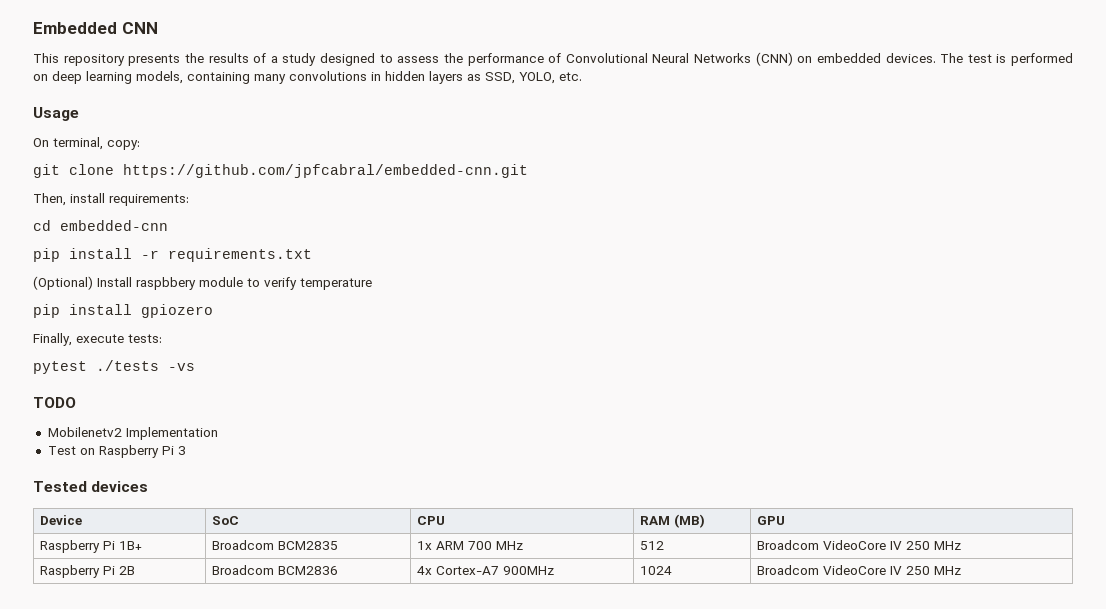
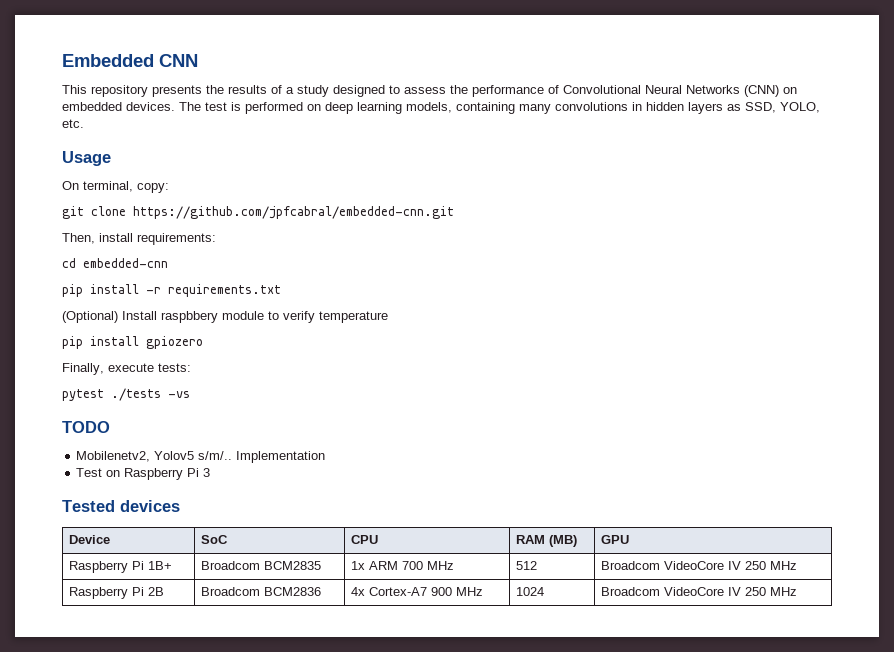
- Mobilenetv2 Implementation
+ Mobilenetv2, Yolov5 s/m/.. Implementation
- Raspberry Pi 2B | Broadcom BCM2836 | 4x Cortex-A7 900MHz | 1024 | Broadcom VideoCore IV 250 MHz
+ Raspberry Pi 2B | Broadcom BCM2836 | 4x Cortex-A7 900 MHz | 1024 | Broadcom VideoCore IV 250 MHz

